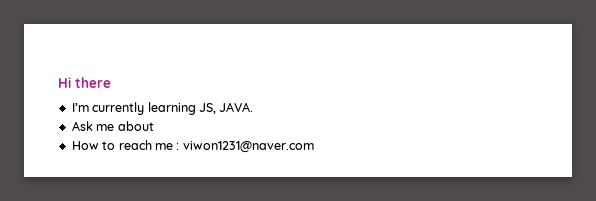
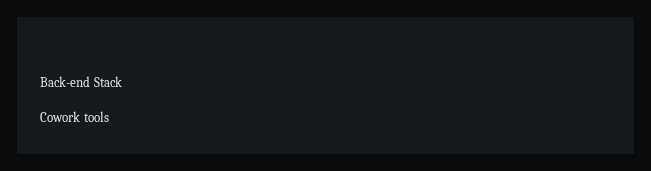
- Hi there
- I’m currently learning JS, JAVA.
- Ask me about
- How to reach me : viwon1231@naver.com
+ Back-end Stack
+ Cowork tools

